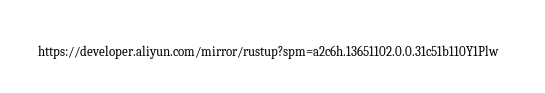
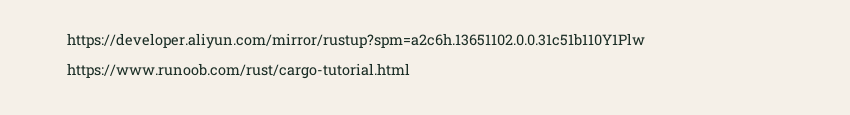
+ https://www.runoob.com/rust/cargo-tutorial.html

